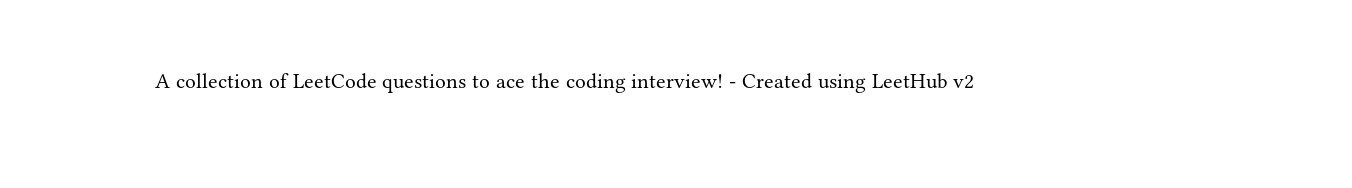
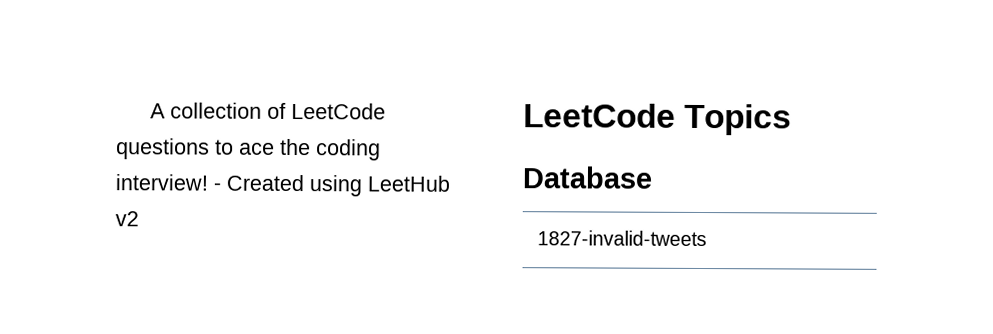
+ LeetCode Topics
+ Database
+ 1827-invalid-tweets

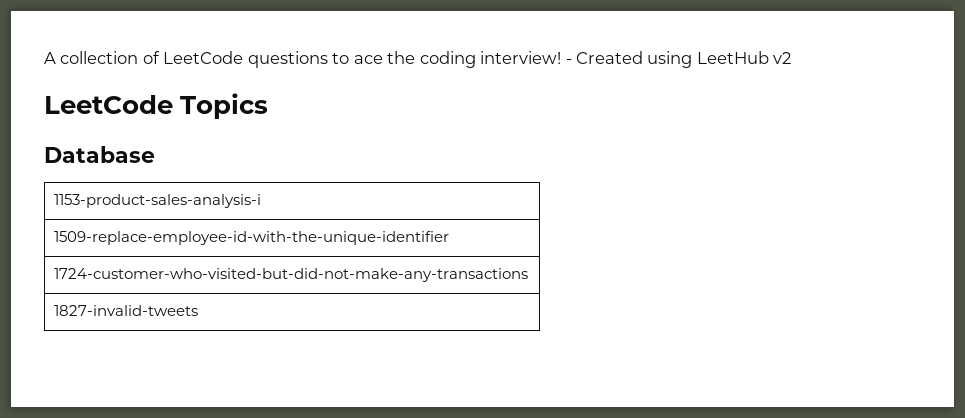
+ 1153-product-sales-analysis-i
+ 1509-replace-employee-id-with-the-unique-identifier
+ 1724-customer-who-visited-but-did-not-make-any-transactions

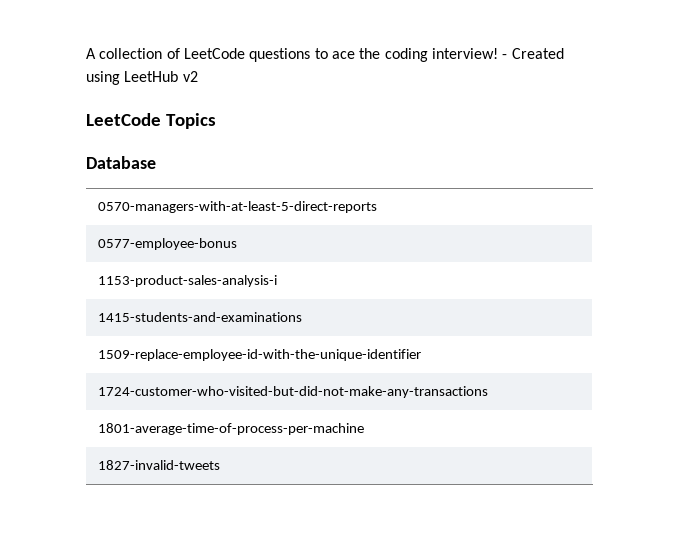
+ 0570-managers-with-at-least-5-direct-reports
+ 0577-employee-bonus
+ 1415-students-and-examinations
+ 1801-average-time-of-process-per-machine

